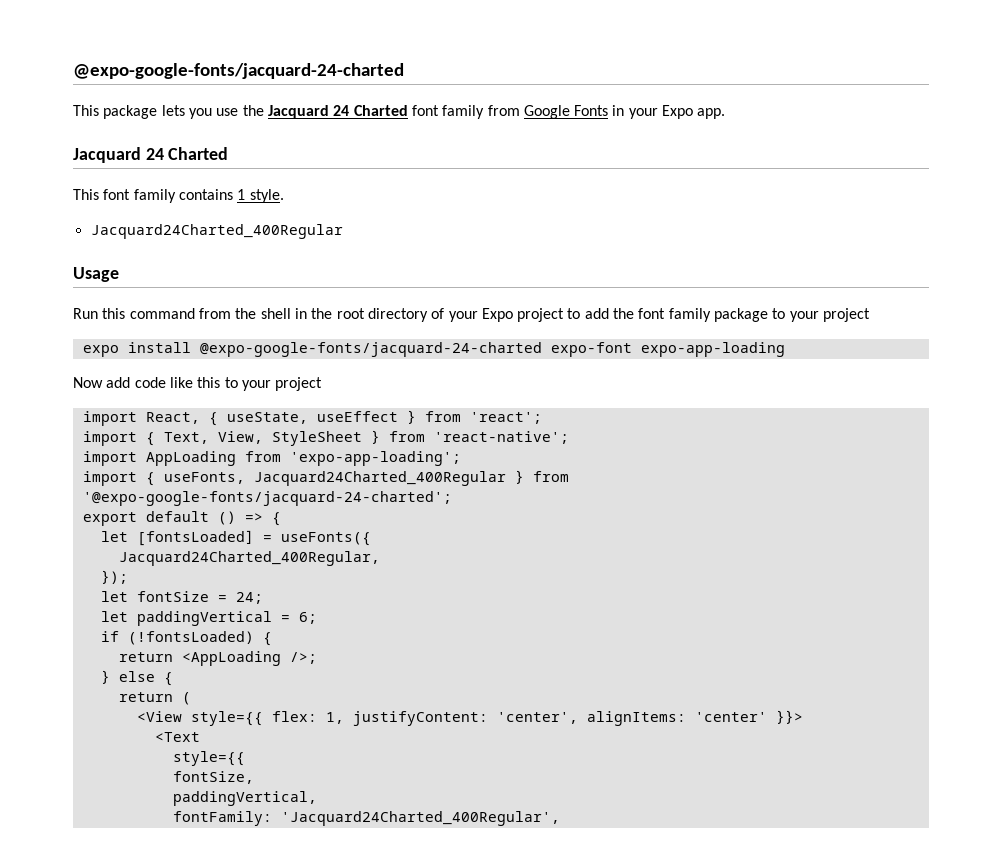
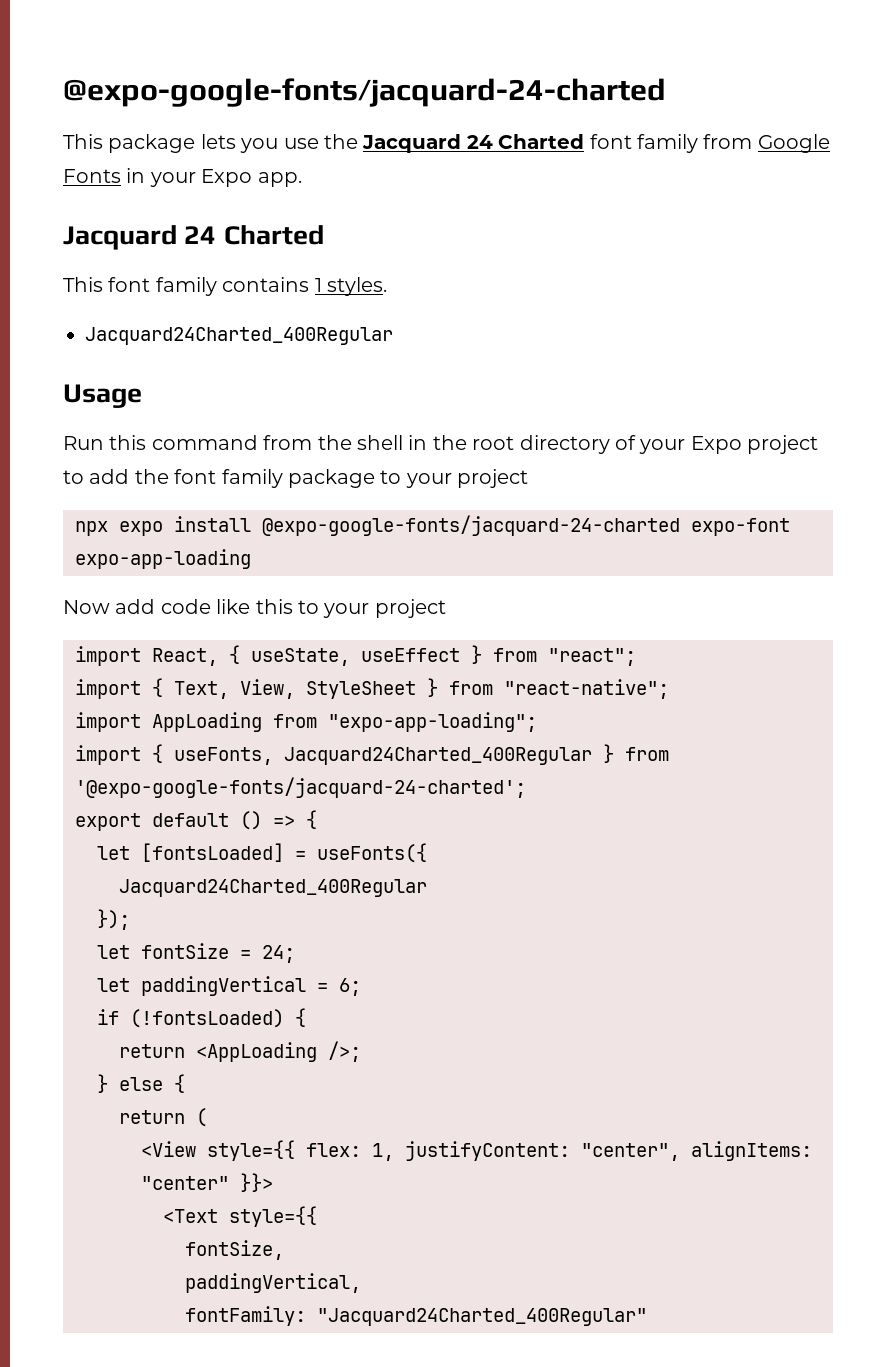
- This font family contains 1 style.
+ This font family contains 1 styles.
- expo install @expo-google-fonts/jacquard-24-charted expo-font expo-app-loading
+ npx expo install @expo-google-fonts/jacquard-24-charted expo-font expo-app-loading
- import React, { useState, useEffect } from 'react';
+ import React, { useState, useEffect } from "react";
- import { Text, View, StyleSheet } from 'react-native';
+ import { Text, View, StyleSheet } from "react-native";
- import AppLoading from 'expo-app-loading';
+ import AppLoading from "expo-app-loading";
  let [fontsLoaded] = useFonts({
- Jacquard24Charted_400Regular,
+ Jacquard24Charted_400Regular
- <View style={{ flex: 1, justifyContent: 'center', alignItems: 'center' }}>
+ <View style={{ flex: 1, justifyContent: "center", alignItems: "center" }}>
- <Text
- style={{
+ <Text style={{
- fontFamily: 'Jacquard24Charted_400Regular',
+ fontFamily: "Jacquard24Charted_400Regular"

